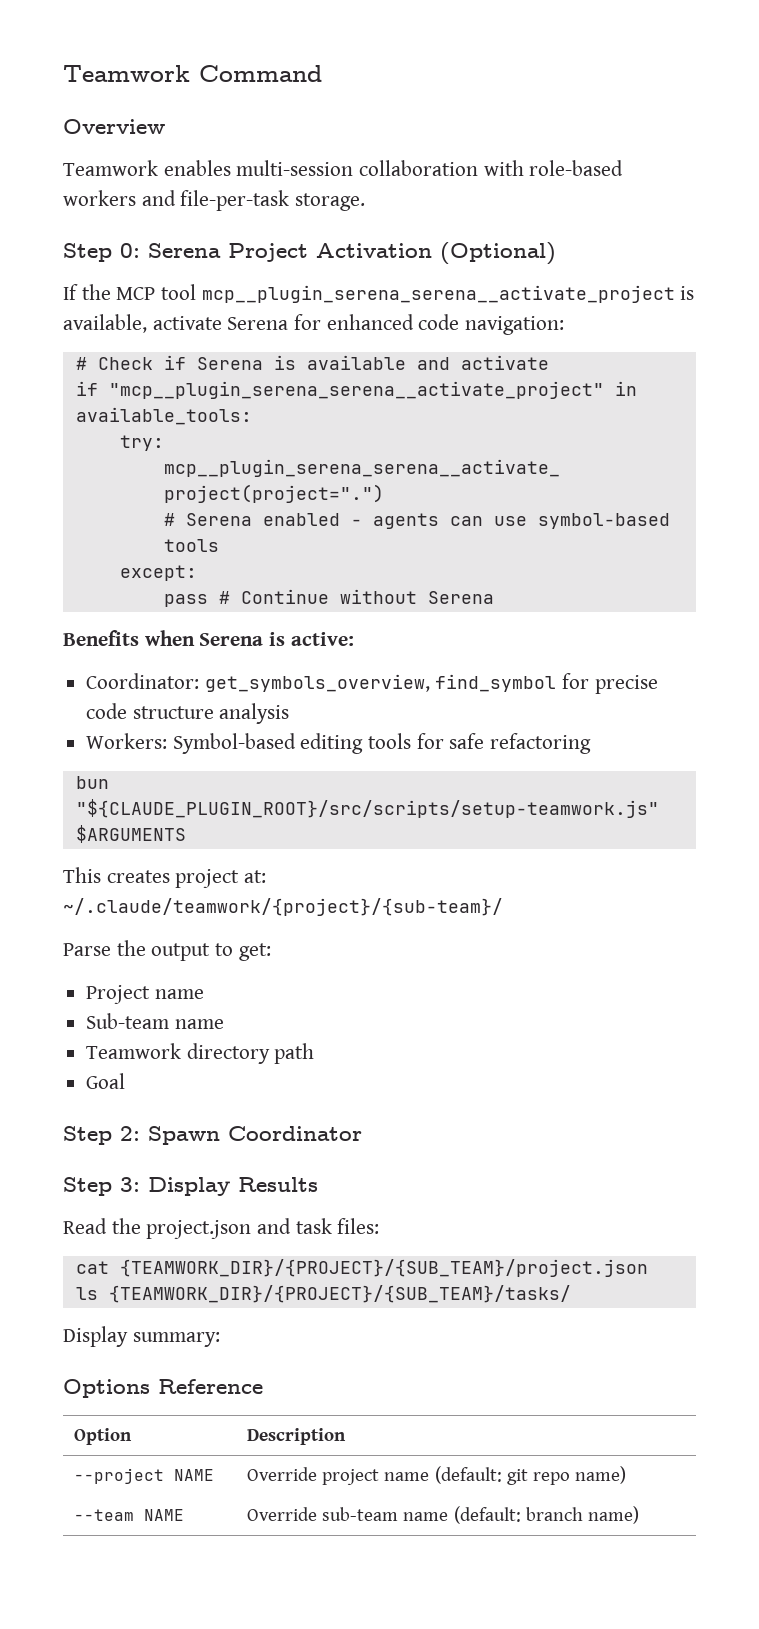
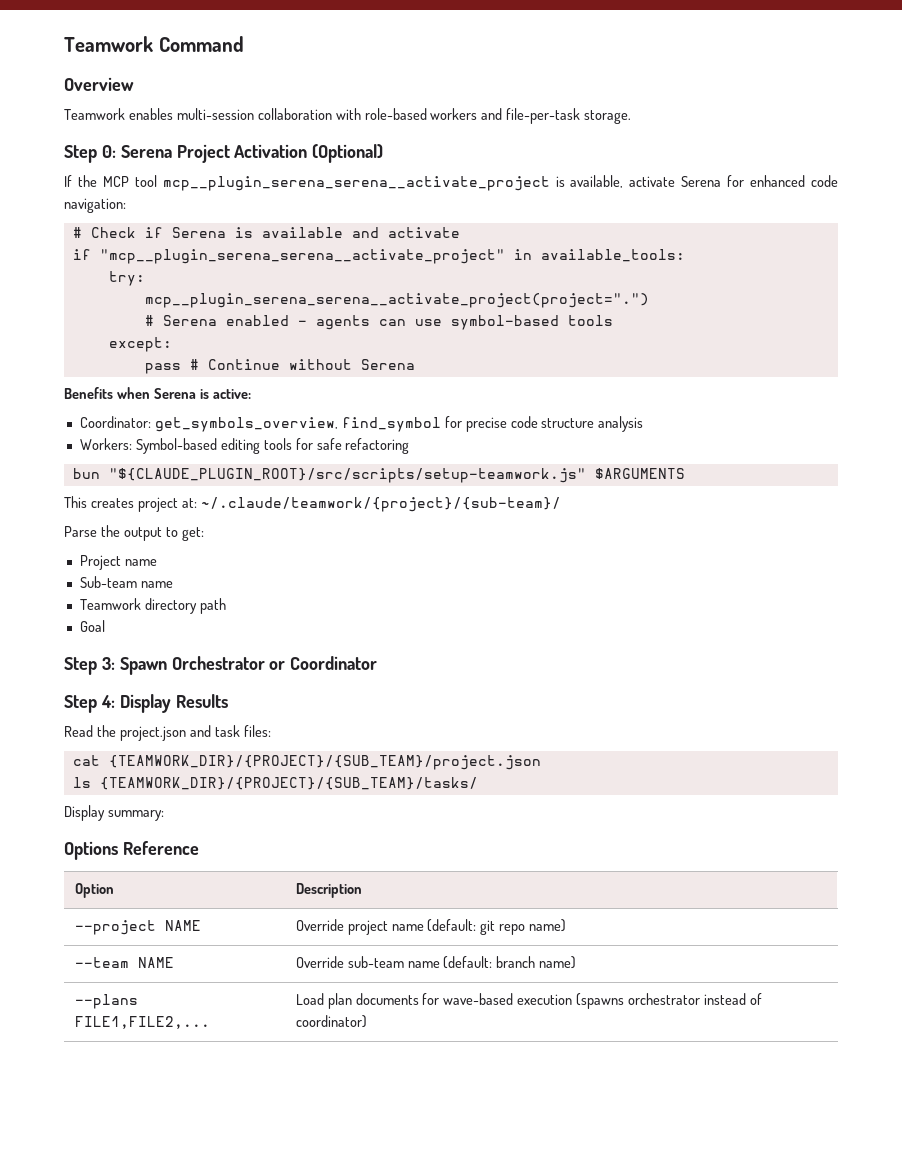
- Step 2: Spawn Coordinator
+ Step 3: Spawn Orchestrator or Coordinator
- Step 3: Display Results
+ Step 4: Display Results
+ --plans FILE1,FILE2,... | Load plan documents for wave-based execution (spawns orchestrator instead of coordinator)

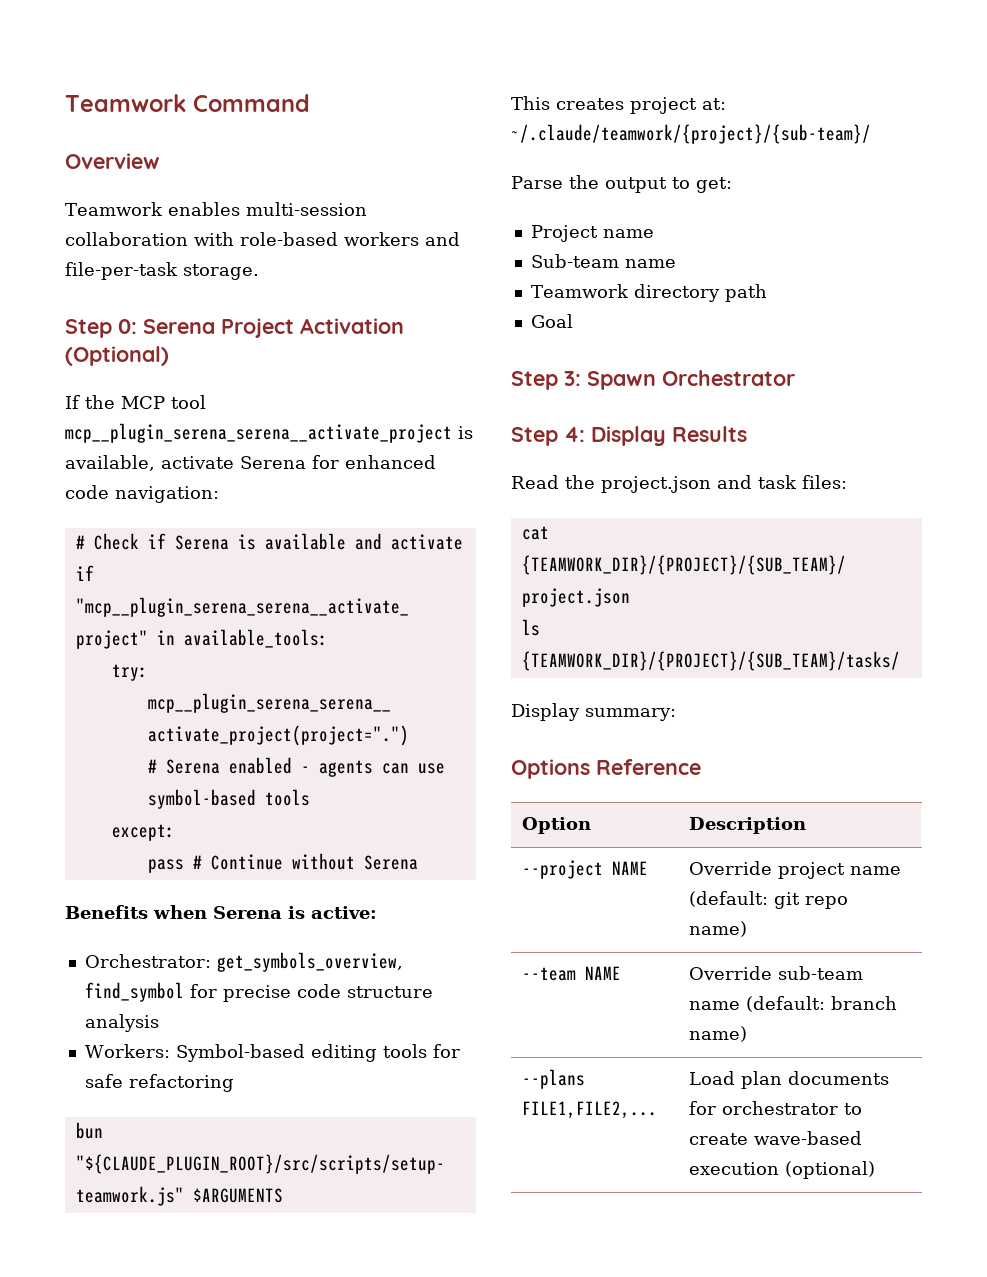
- Coordinator: get_symbols_overview, find_symbol for precise code structure analysis
+ Orchestrator: get_symbols_overview, find_symbol for precise code structure analysis
- Step 3: Spawn Orchestrator or Coordinator
+ Step 3: Spawn Orchestrator
- --plans FILE1,FILE2,... | Load plan documents for wave-based execution (spawns orchestrator instead of coordinator)
+ --plans FILE1,FILE2,... | Load plan documents for orchestrator to create wave-based execution (optional)

